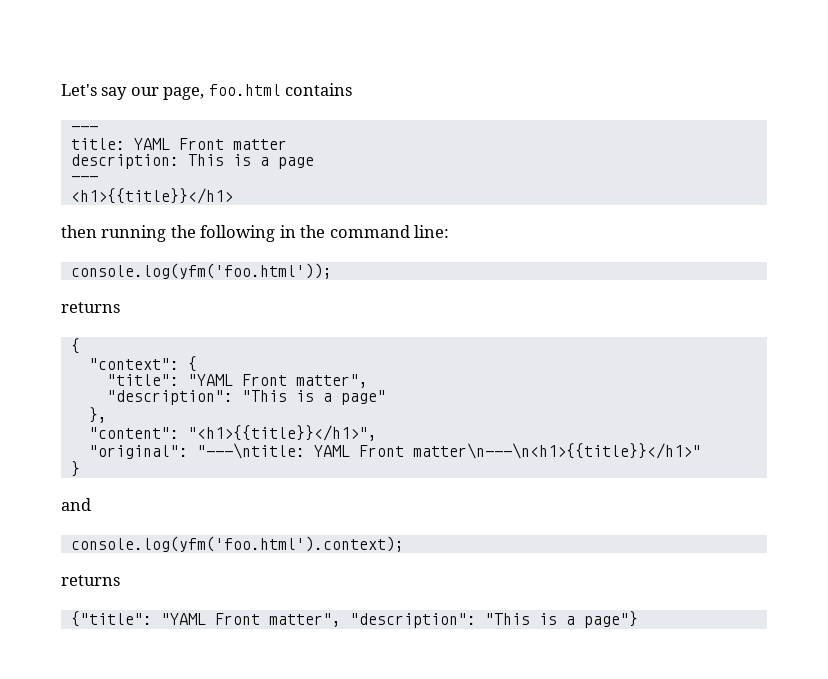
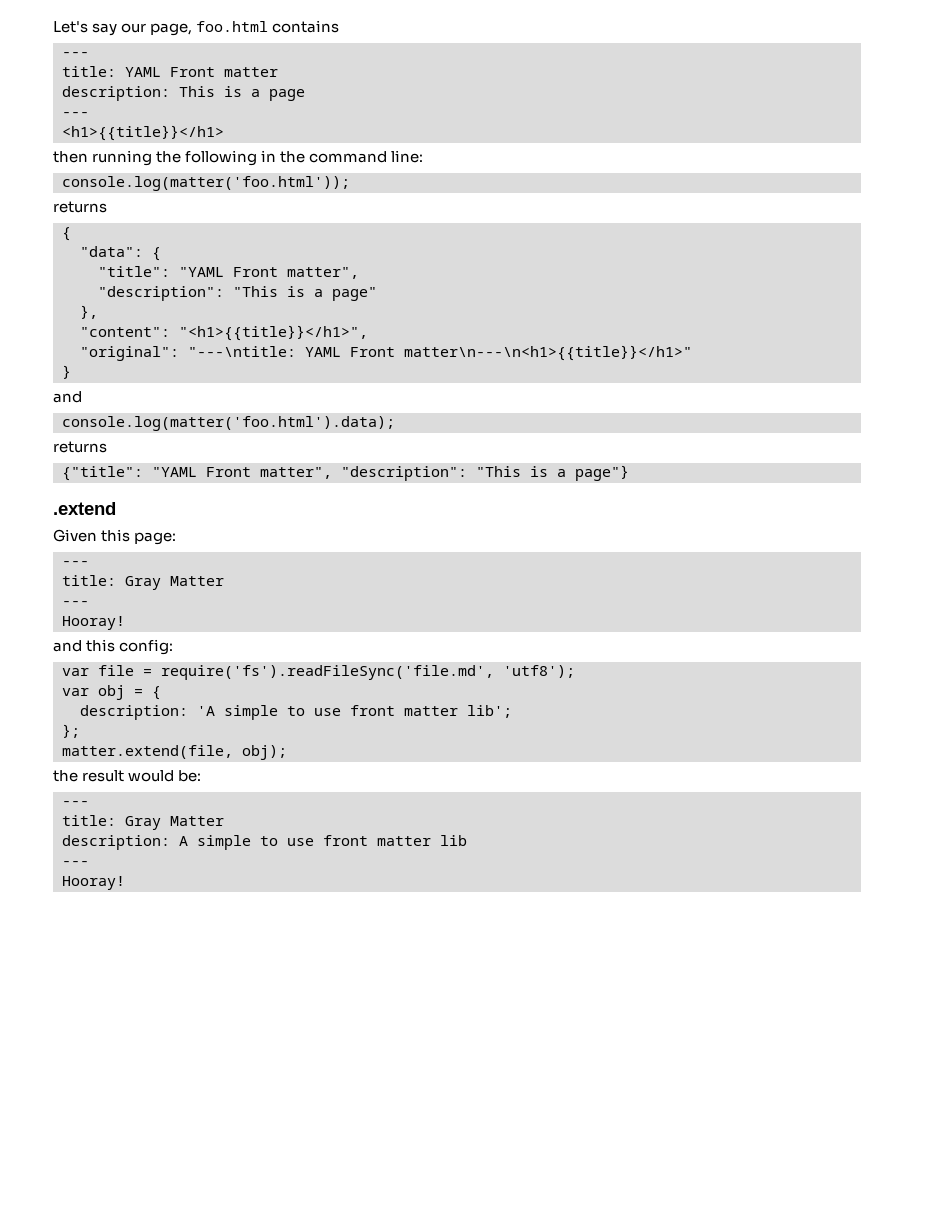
- console.log(yfm('foo.html'));
+ console.log(matter('foo.html'));
- "context": {
+ "data": {
- console.log(yfm('foo.html').context);
+ console.log(matter('foo.html').data);
+ .extend
+ Given this page:
+ ---
+ title: Gray Matter
+ ---
+ Hooray!
+ and this config:
+ var file = require('fs').readFileSync('file.md', 'utf8');
+ var obj = {
+ description: 'A simple to use front matter lib';
+ };
+ matter.extend(file, obj);
+ the result would be:
+ ---
+ title: Gray Matter
+ description: A simple to use front matter lib
+ ---
+ Hooray!

